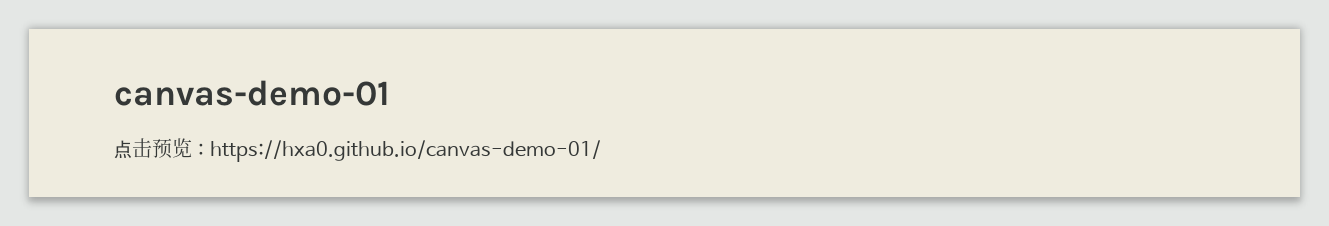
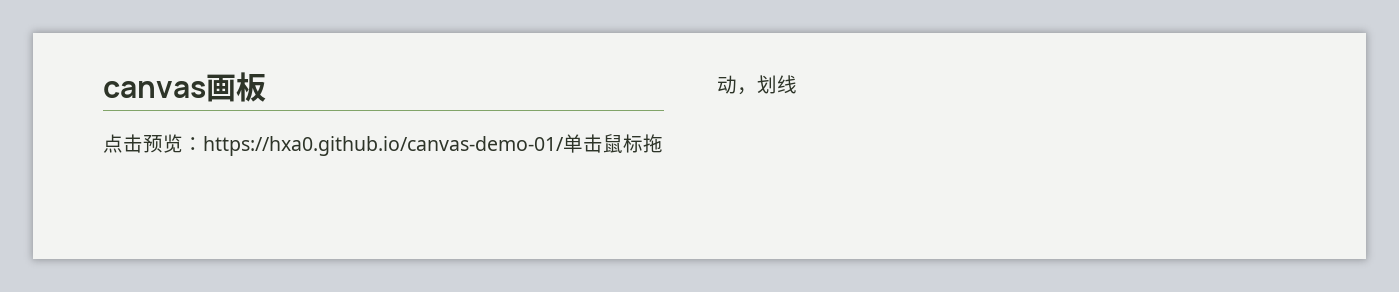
- canvas-demo-01
+ canvas画板
- 点击预览：https://hxa0.github.io/canvas-demo-01/
+ 点击预览：https://hxa0.github.io/canvas-demo-01/单击鼠标拖动，划线

